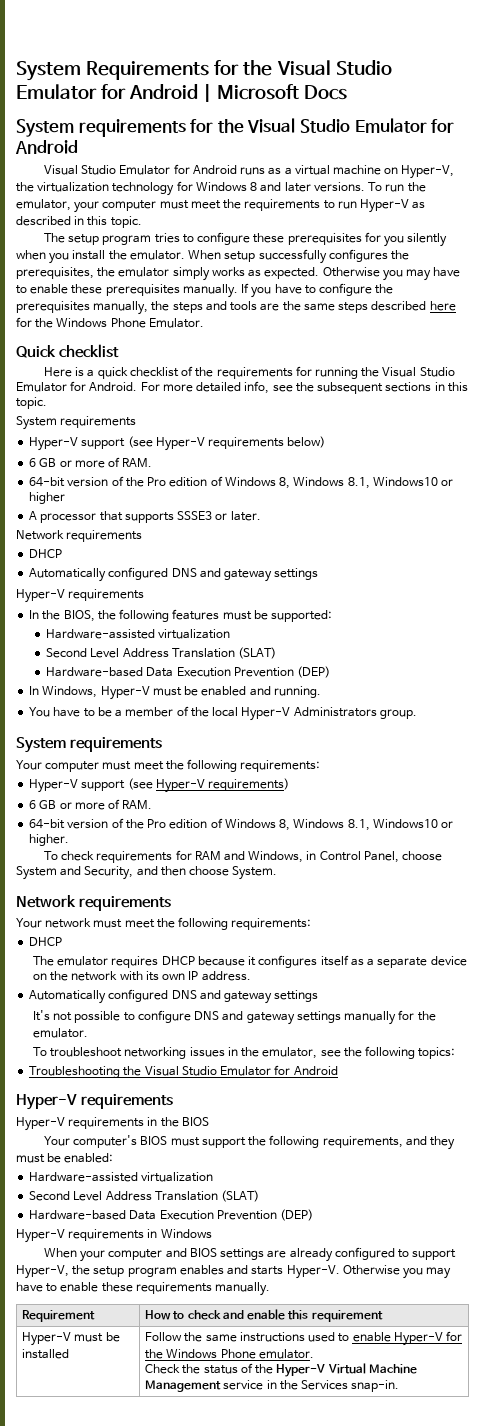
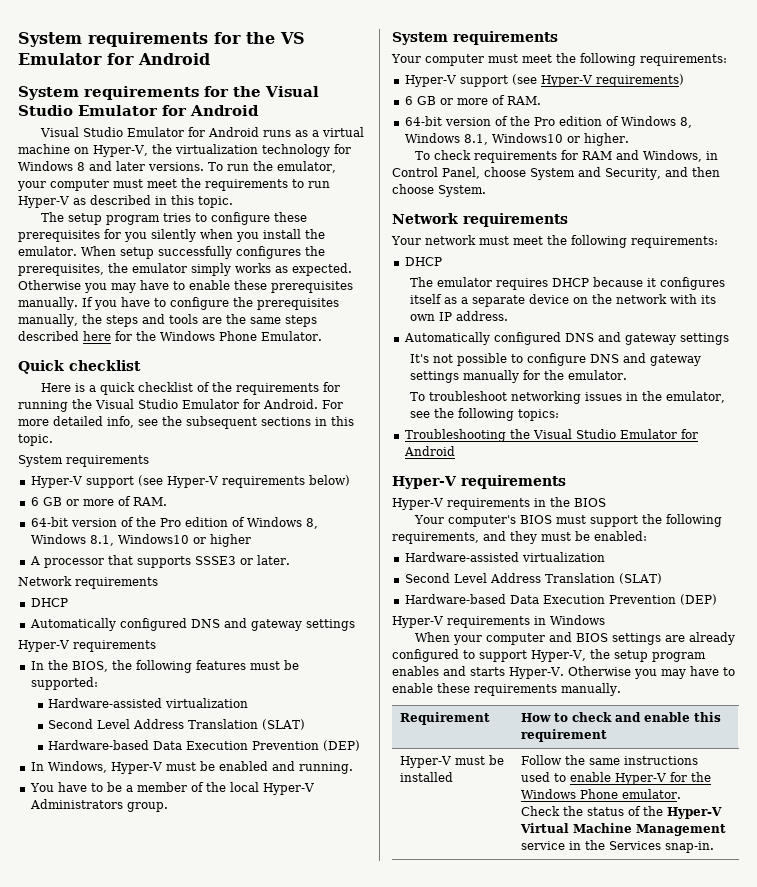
- System Requirements for the Visual Studio Emulator for Android | Microsoft Docs
+ System requirements for the VS Emulator for Android

